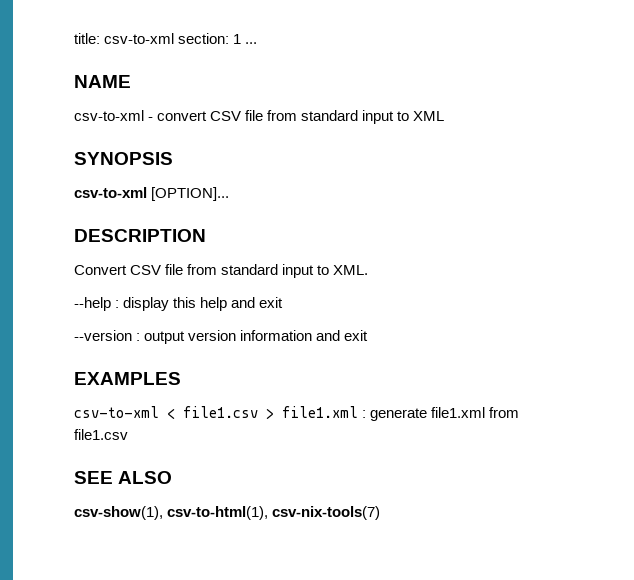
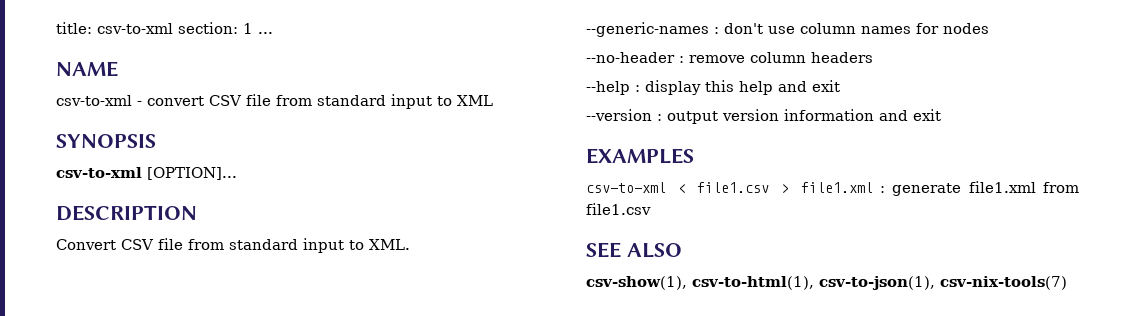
+ --generic-names : don't use column names for nodes
+ --no-header : remove column headers
- csv-show(1), csv-to-html(1), csv-nix-tools(7)
+ csv-show(1), csv-to-html(1), csv-to-json(1), csv-nix-tools(7)

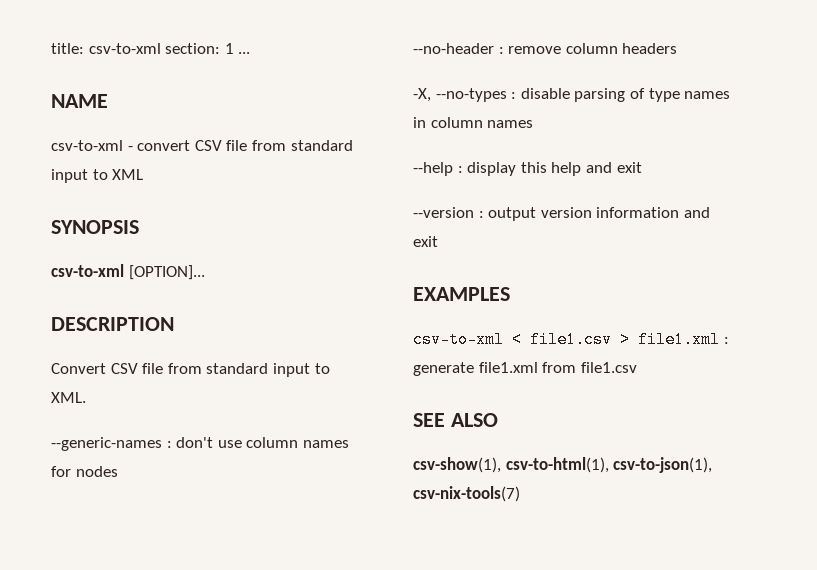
+ -X, --no-types : disable parsing of type names in column names

